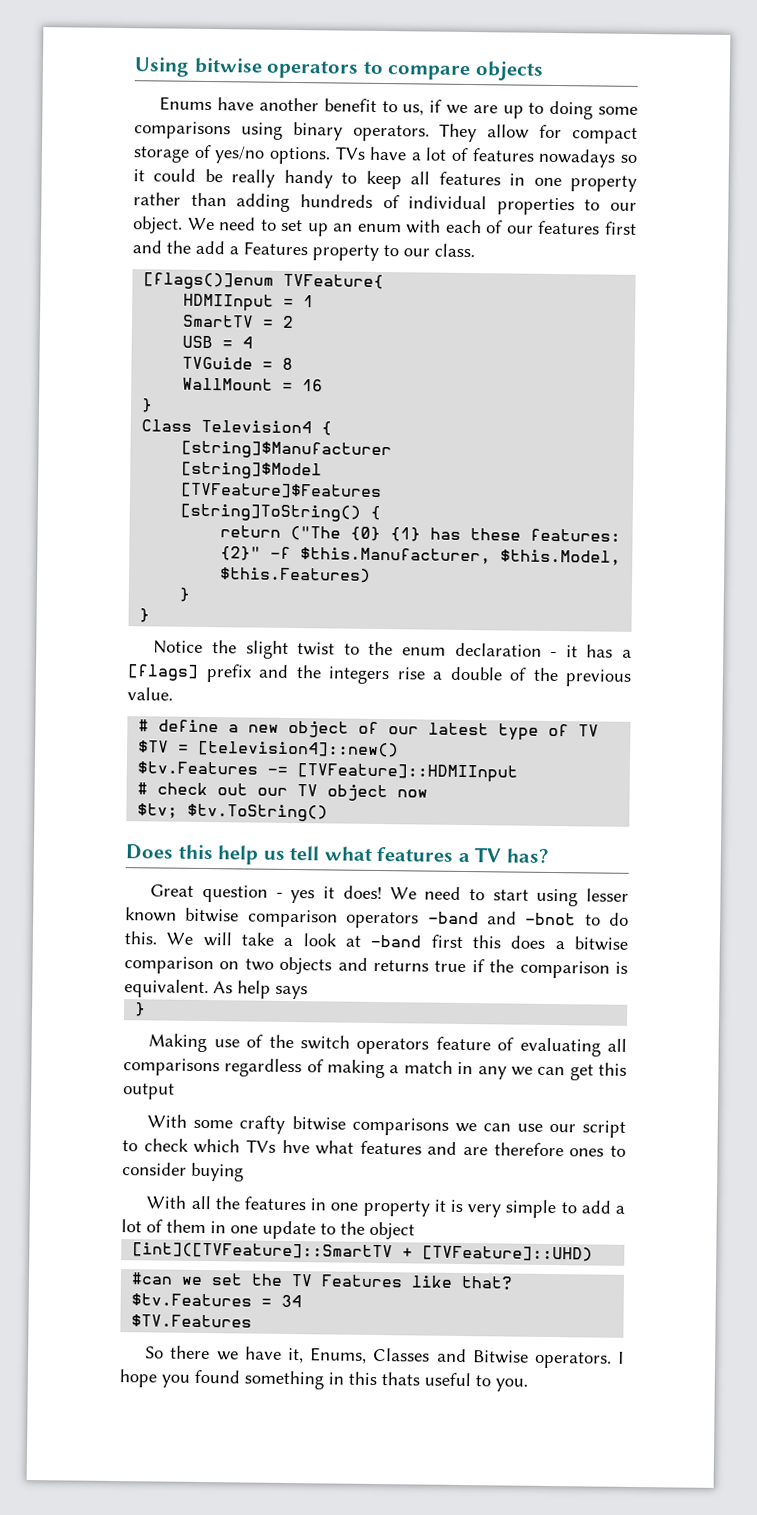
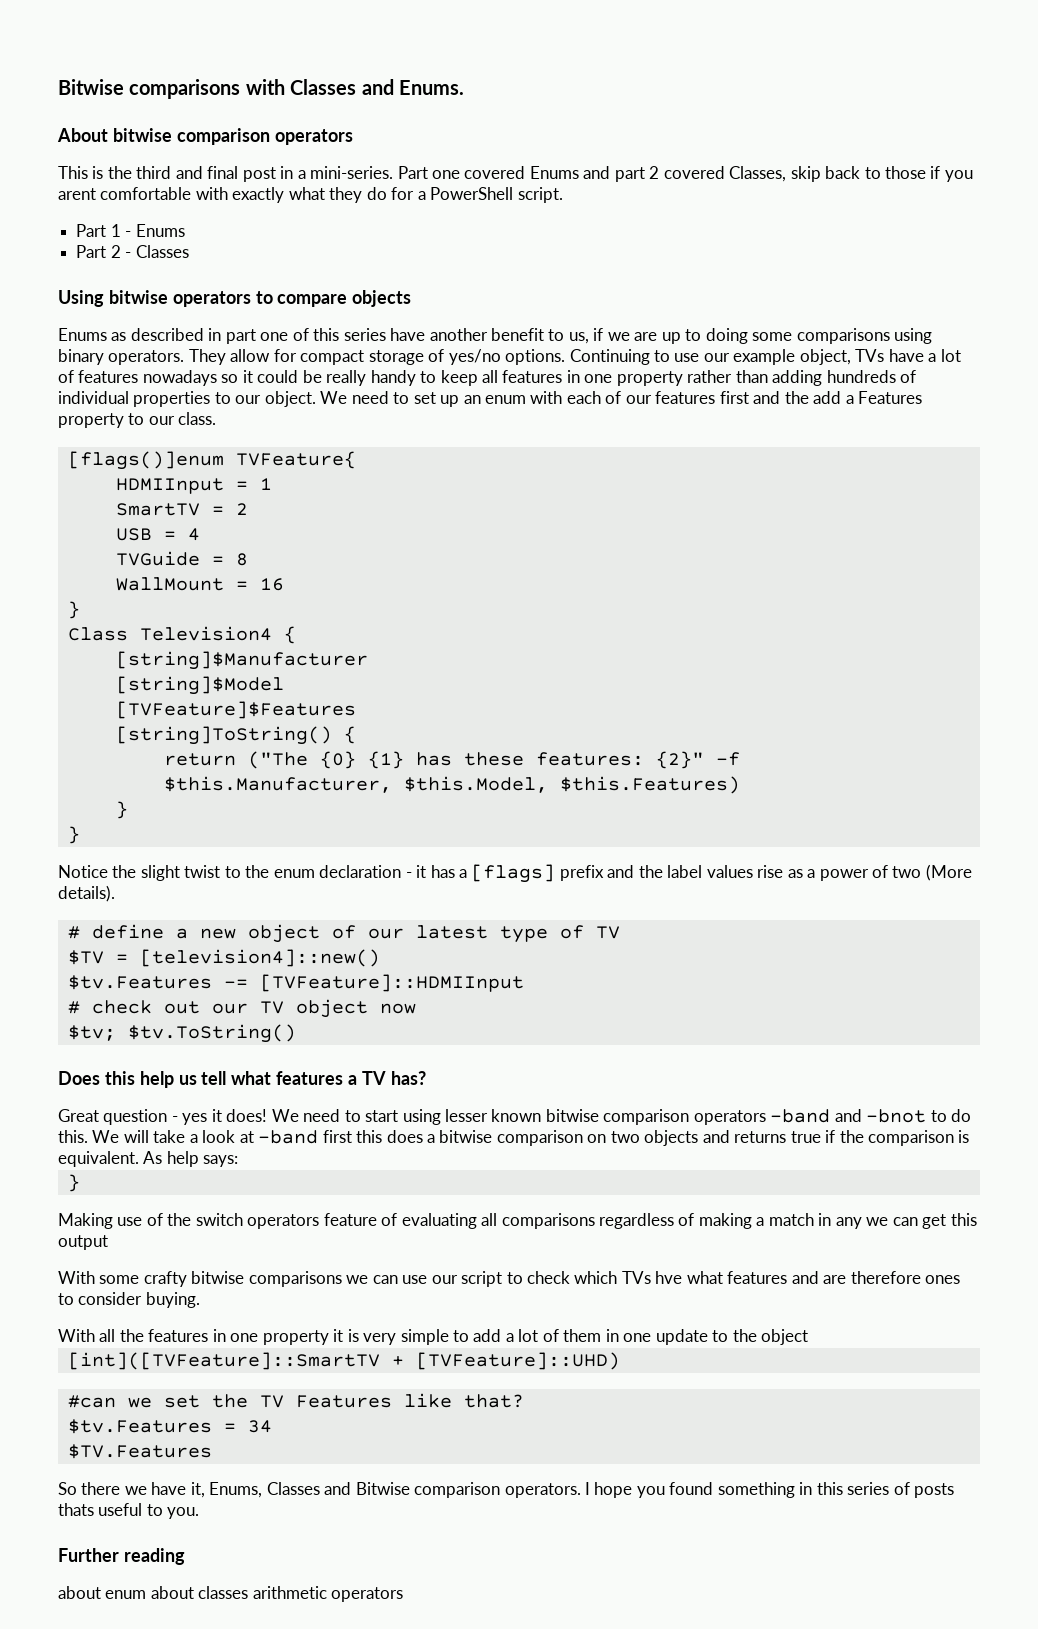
+ Bitwise comparisons with Classes and Enums.
+ About bitwise comparison operators
+ This is the third and final post in a mini-series. Part one covered Enums and part 2 covered Classes, skip back to those if you arent comfortable with exactly what they do for a PowerShell script.
+ Part 1 - Enums
+ Part 2 - Classes
- Enums have another benefit to us, if we are up to doing some comparisons using binary operators.
+ Enums as described in part one of this series have another benefit to us, if we are up to doing some comparisons using binary operators.
- TVs have a lot of features nowadays so it could be really handy to keep all features in one property rather than adding hundreds of individual properties to our object.
+ Continuing to use our example object, TVs have a lot of features nowadays so it could be really handy to keep all features in one property rather than adding hundreds of individual properties to our object.
- Notice the slight twist to the enum declaration - it has a [flags] prefix and the integers rise a double of the previous value.
+ Notice the slight twist to the enum declaration - it has a [flags] prefix and the label values rise as a power of two (More details).
- As help says
+ As help says:
- With some crafty bitwise comparisons we can use our script to check which TVs hve what features and are therefore ones to consider buying
+ With some crafty bitwise comparisons we can use our script to check which TVs hve what features and are therefore ones to consider buying.
- So there we have it, Enums, Classes and Bitwise operators.
+ So there we have it, Enums, Classes and Bitwise comparison operators.
- I hope you found something in this thats useful to you.
+ I hope you found something in this series of posts thats useful to you.
+ Further reading
+ about enum about classes arithmetic operators

